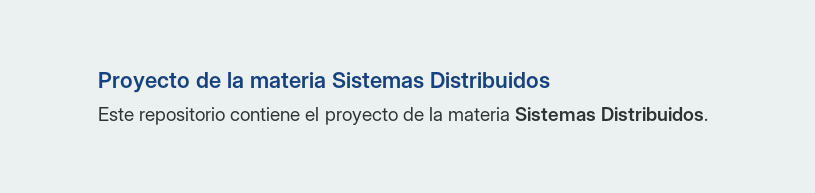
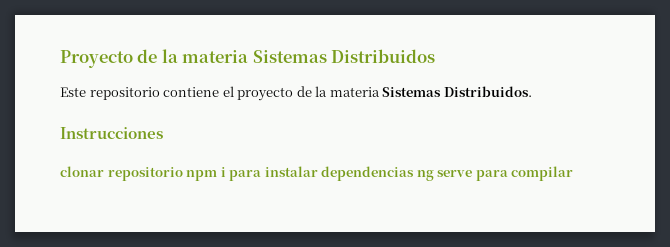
+ Instrucciones
+ clonar repositorio npm i para instalar dependencias ng serve para compilar

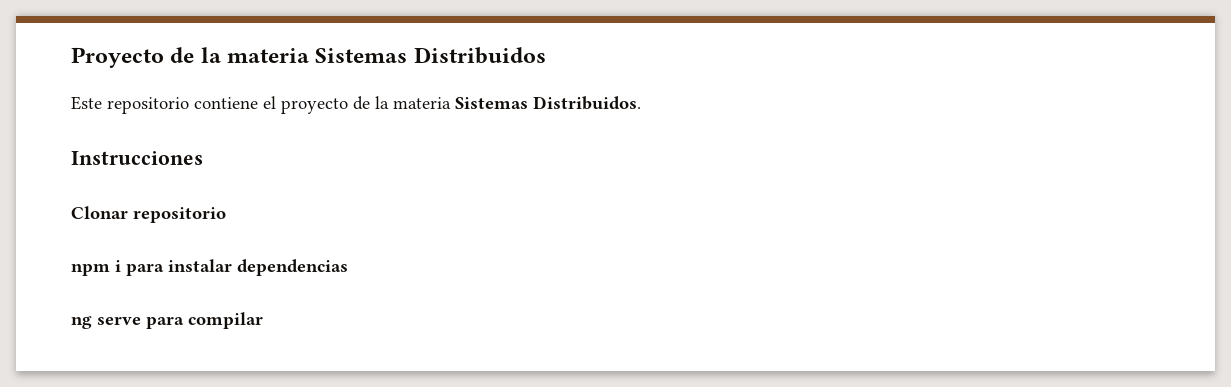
- clonar repositorio npm i para instalar dependencias ng serve para compilar
+ Clonar repositorio
+ npm i para instalar dependencias
+ ng serve para compilar

